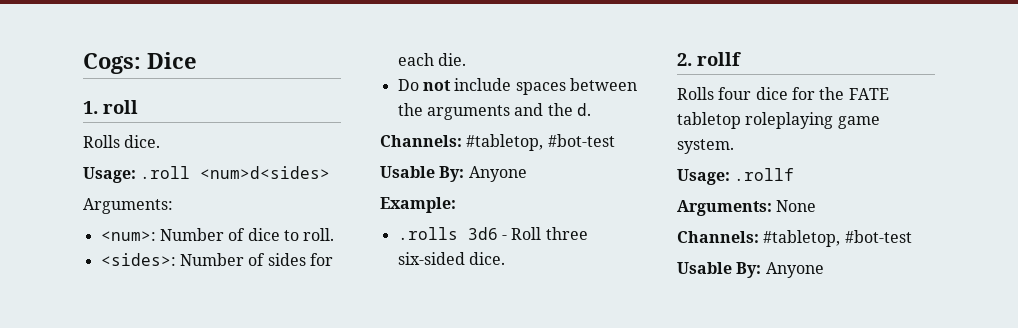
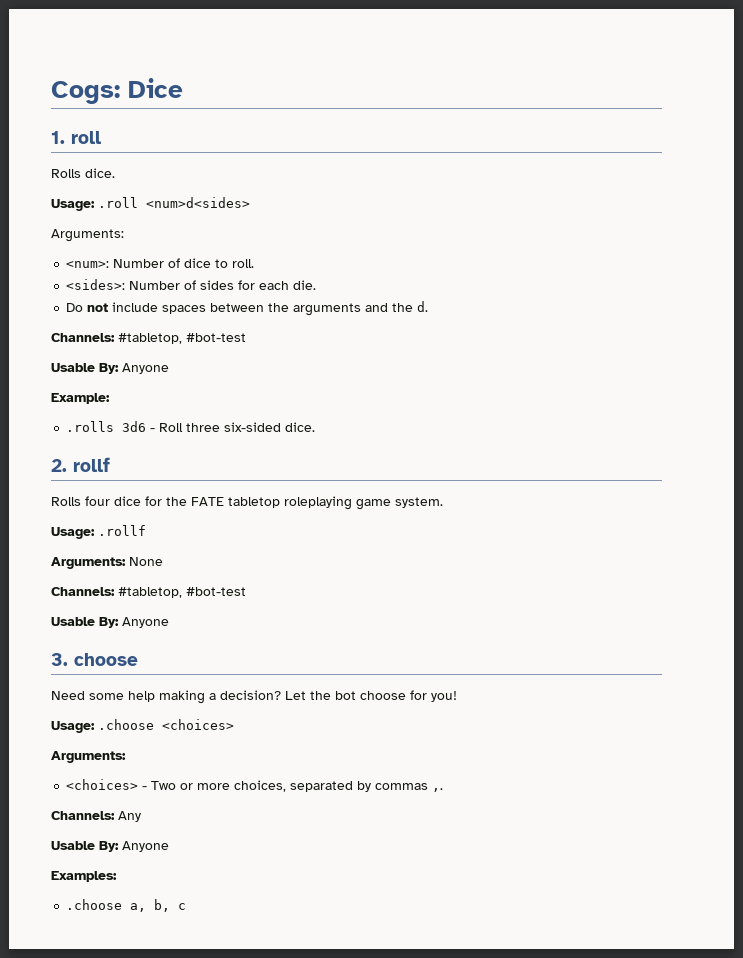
+ 3. choose
+ Need some help making a decision? Let the bot choose for you!
+ Usage: .choose <choices>
+ Arguments:
+ <choices> - Two or more choices, separated by commas ,.
+ Channels: Any
+ Usable By: Anyone
+ Examples:
+ .choose a, b, c

